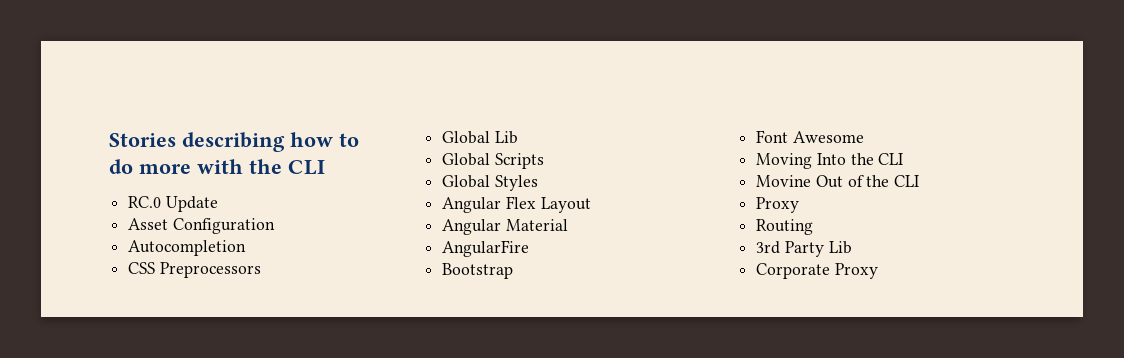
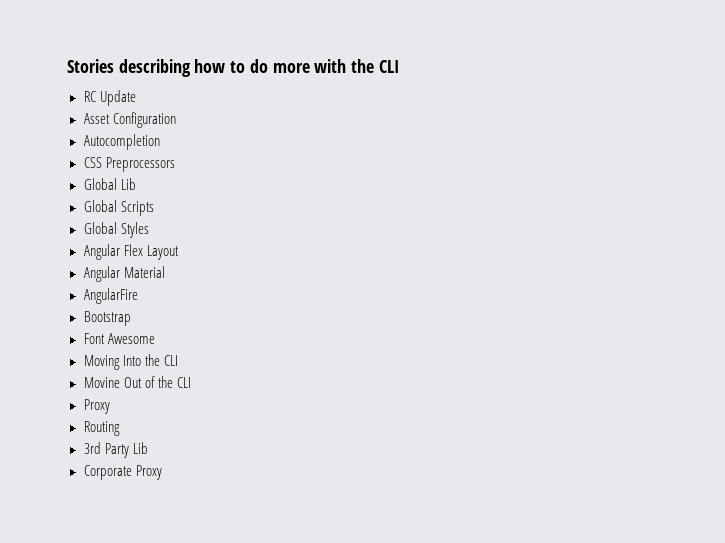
- RC.0 Update
+ RC Update

